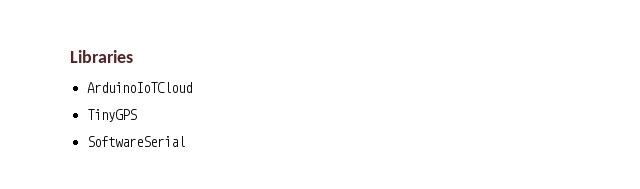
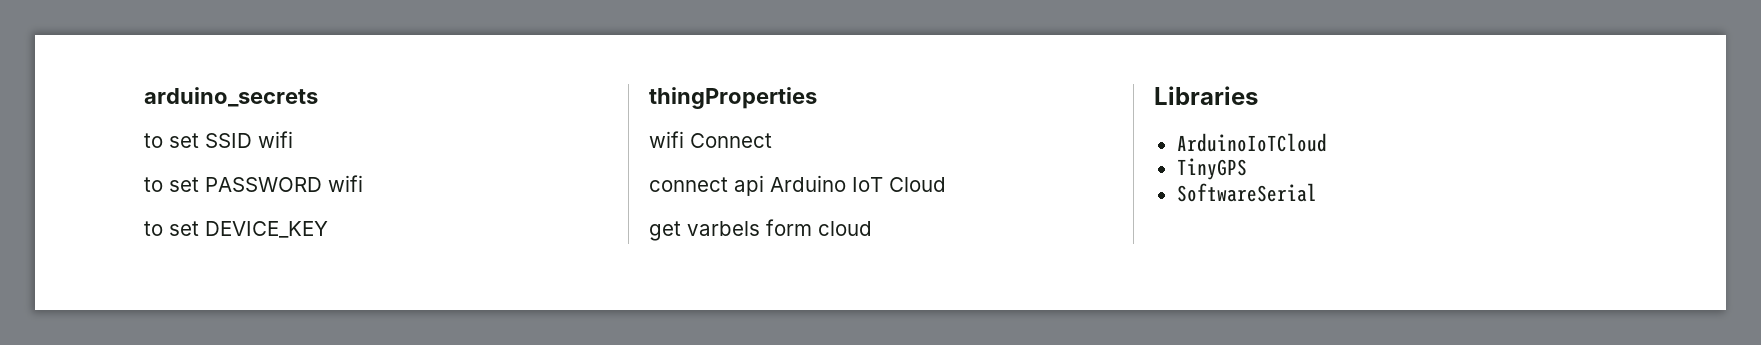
+ arduino_secrets
+ to set SSID wifi
+ to set PASSWORD wifi
+ to set DEVICE_KEY
+ thingProperties
+ wifi Connect
+ connect api Arduino IoT Cloud
+ get varbels form cloud

